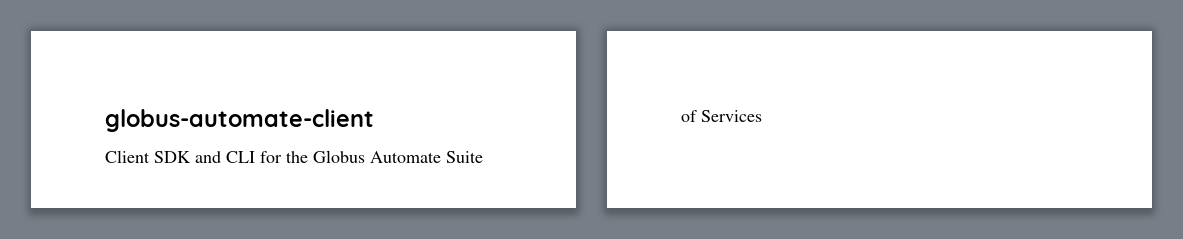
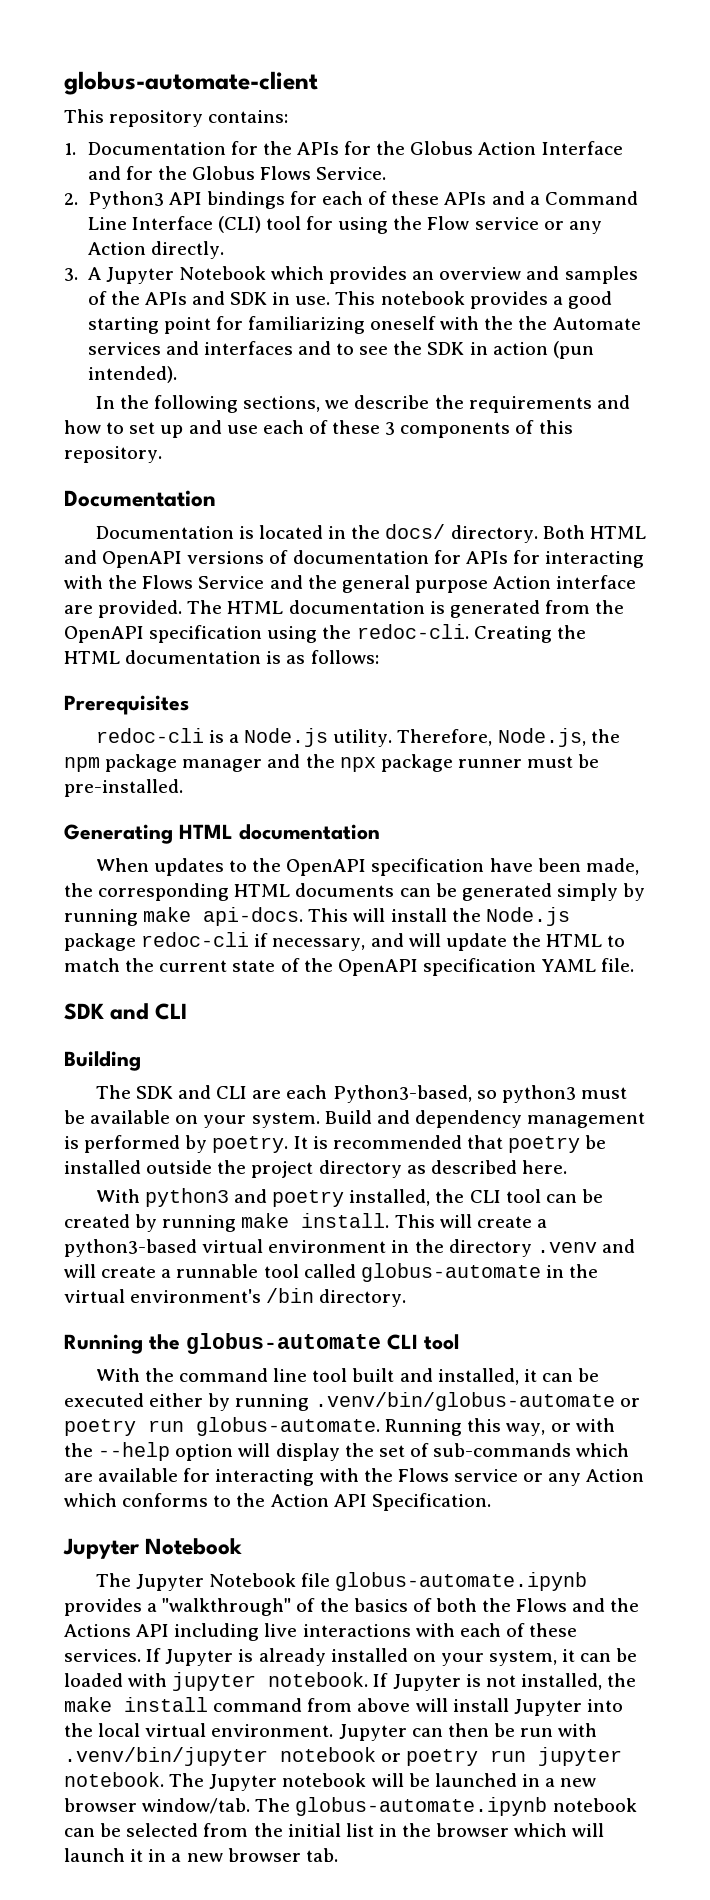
- Client SDK and CLI for the Globus Automate Suite of Services
+ This repository contains:
+ 1. Documentation for the APIs for the Globus Action Interface and for the Globus Flows Service.
+ 2. Python3 API bindings for each of these APIs and a Command Line Interface (CLI) tool for using the Flow service or any Action directly.
+ 3. A Jupyter Notebook which provides an overview and samples of the APIs and SDK in use. This notebook provides a good starting point for familiarizing oneself with the the Automate services and interfaces and to see the SDK in action (pun intended).
+ In the following sections, we describe the requirements and how to set up and use each of these 3 components of this repository.
+ Documentation
+ Documentation is located in the docs/ directory. Both HTML and OpenAPI versions of documentation for APIs for interacting with the Flows Service and the general purpose Action interface are provided. The HTML documentation is generated from the OpenAPI specification using the redoc-cli. Creating the HTML documentation is as follows:
+ Prerequisites
+ redoc-cli is a Node.js utility. Therefore, Node.js, the npm package manager and the npx package runner must be pre-installed.
+ Generating HTML documentation
+ When updates to the OpenAPI specification have been made, the corresponding HTML documents can be generated simply by running make api-docs. This will install the Node.js package redoc-cli if necessary, and will update the HTML to match the current state of the OpenAPI specification YAML file.
+ SDK and CLI
+ Building
+ The SDK and CLI are each Python3-based, so python3 must be available on your system. Build and dependency management is performed by poetry. It is recommended that poetry be installed outside the project directory as described here.
+ With python3 and poetry installed, the CLI tool can be created by running make install. This will create a python3-based virtual environment in the directory .venv and will create a runnable tool called globus-automate in the virtual environment's /bin directory.
+ Running the globus-automate CLI tool
+ With the command line tool built and installed, it can be executed either by running .venv/bin/globus-automate or poetry run globus-automate. Running this way, or with the --help option will display the set of sub-commands which are available for interacting with the Flows service or any Action which conforms to the Action API Specification.
+ Jupyter Notebook
+ The Jupyter Notebook file globus-automate.ipynb provides a "walkthrough" of the basics of both the Flows and the Actions API including live interactions with each of these services. If Jupyter is already installed on your system, it can be loaded with jupyter notebook. If Jupyter is not installed, the make install command from above will install Jupyter into the local virtual environment. Jupyter can then be run with .venv/bin/jupyter notebook or poetry run jupyter notebook. The Jupyter notebook will be launched in a new browser window/tab. The globus-automate.ipynb notebook can be selected from the initial list in the browser which will launch it in a new browser tab.

